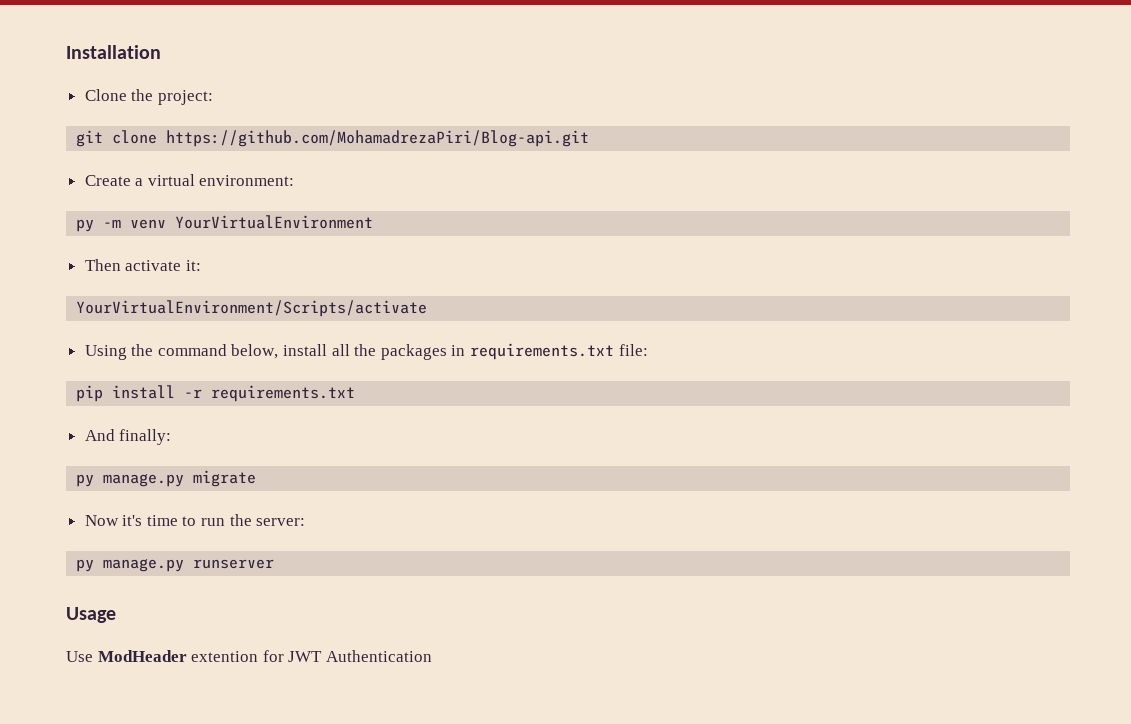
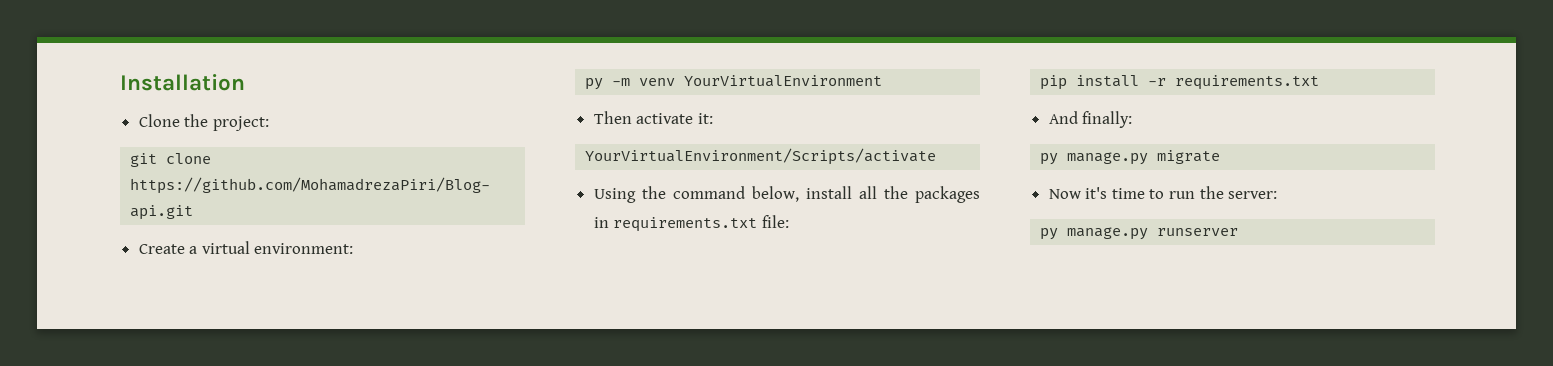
- Usage
- Use ModHeader extention for JWT Authentication

